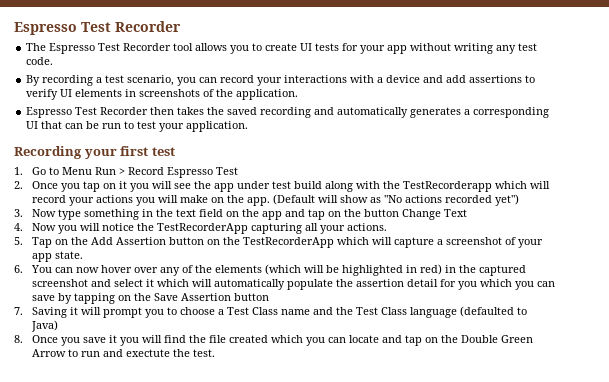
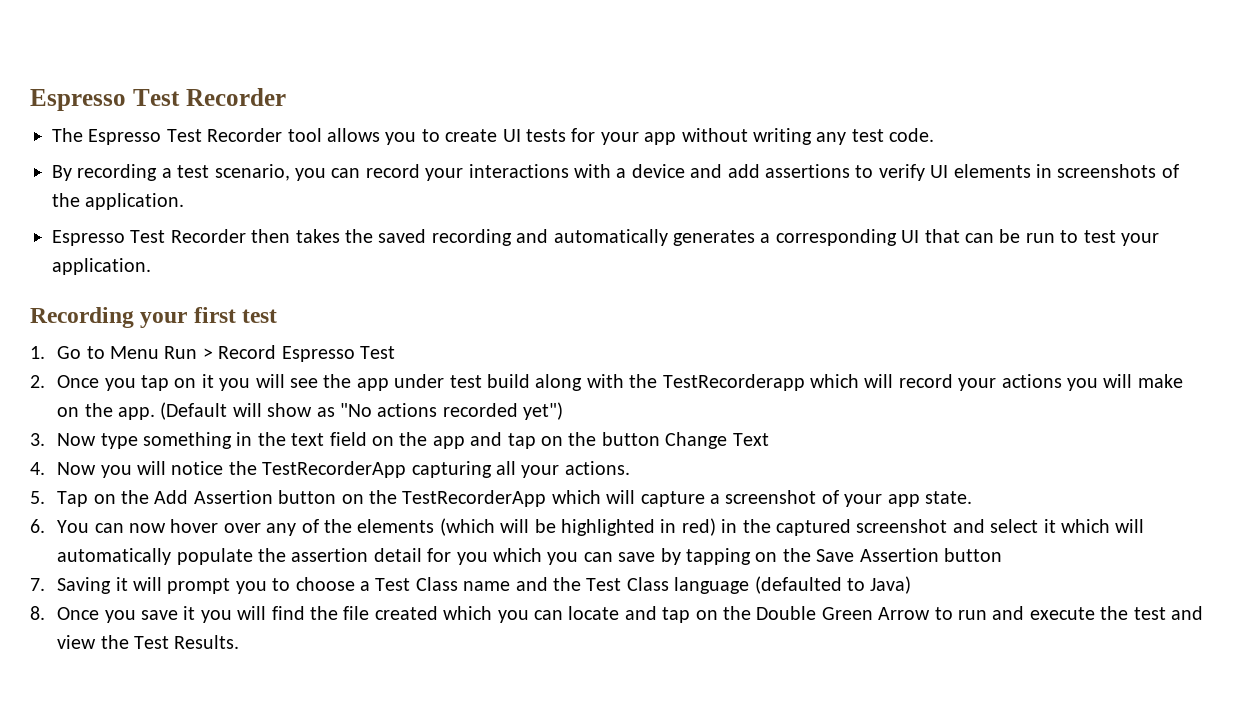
- 8. Once you save it you will find the file created which you can locate and tap on the Double Green Arrow to run and exectute the test.
+ 8. Once you save it you will find the file created which you can locate and tap on the Double Green Arrow to run and execute the test and view the Test Results.

